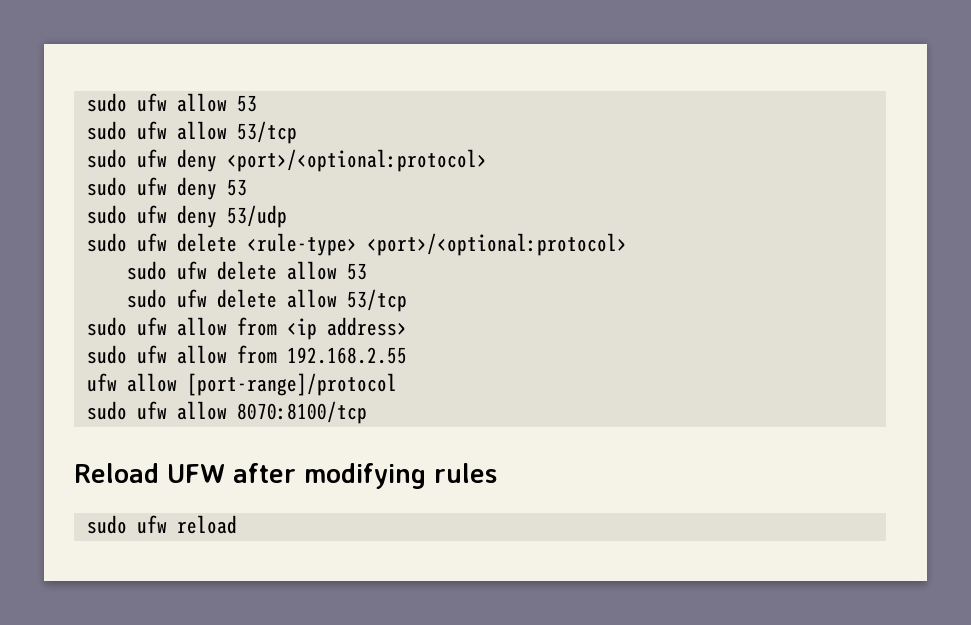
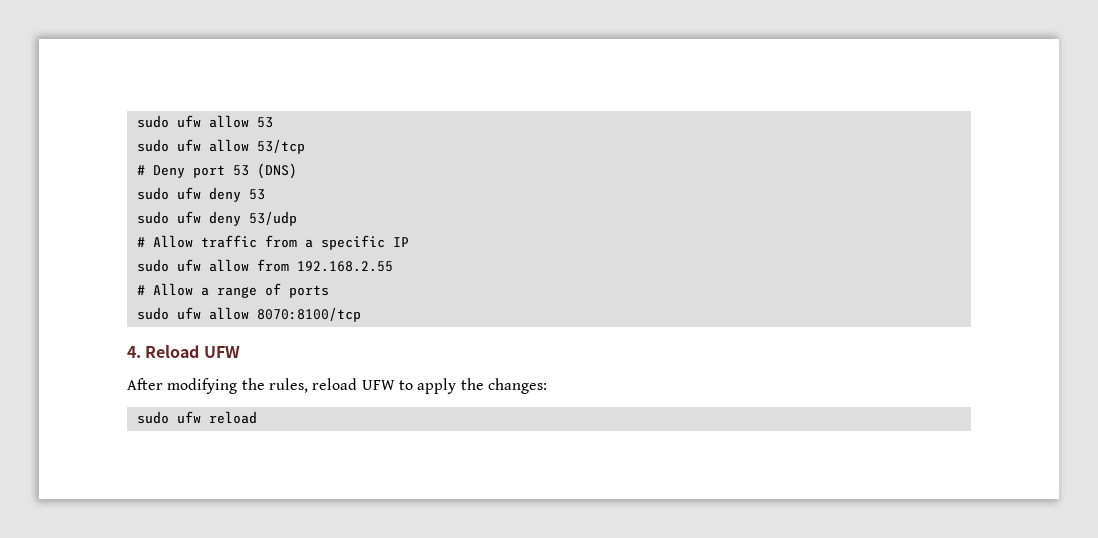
- sudo ufw deny <port>/<optional:protocol>
+ # Deny port 53 (DNS)
- sudo ufw delete <rule-type> <port>/<optional:protocol>
- sudo ufw delete allow 53
- sudo ufw delete allow 53/tcp
- sudo ufw allow from <ip address>
+ # Allow traffic from a specific IP
- ufw allow [port-range]/protocol
+ # Allow a range of ports
- Reload UFW after modifying rules
+ 4. Reload UFW
+ After modifying the rules, reload UFW to apply the changes:

